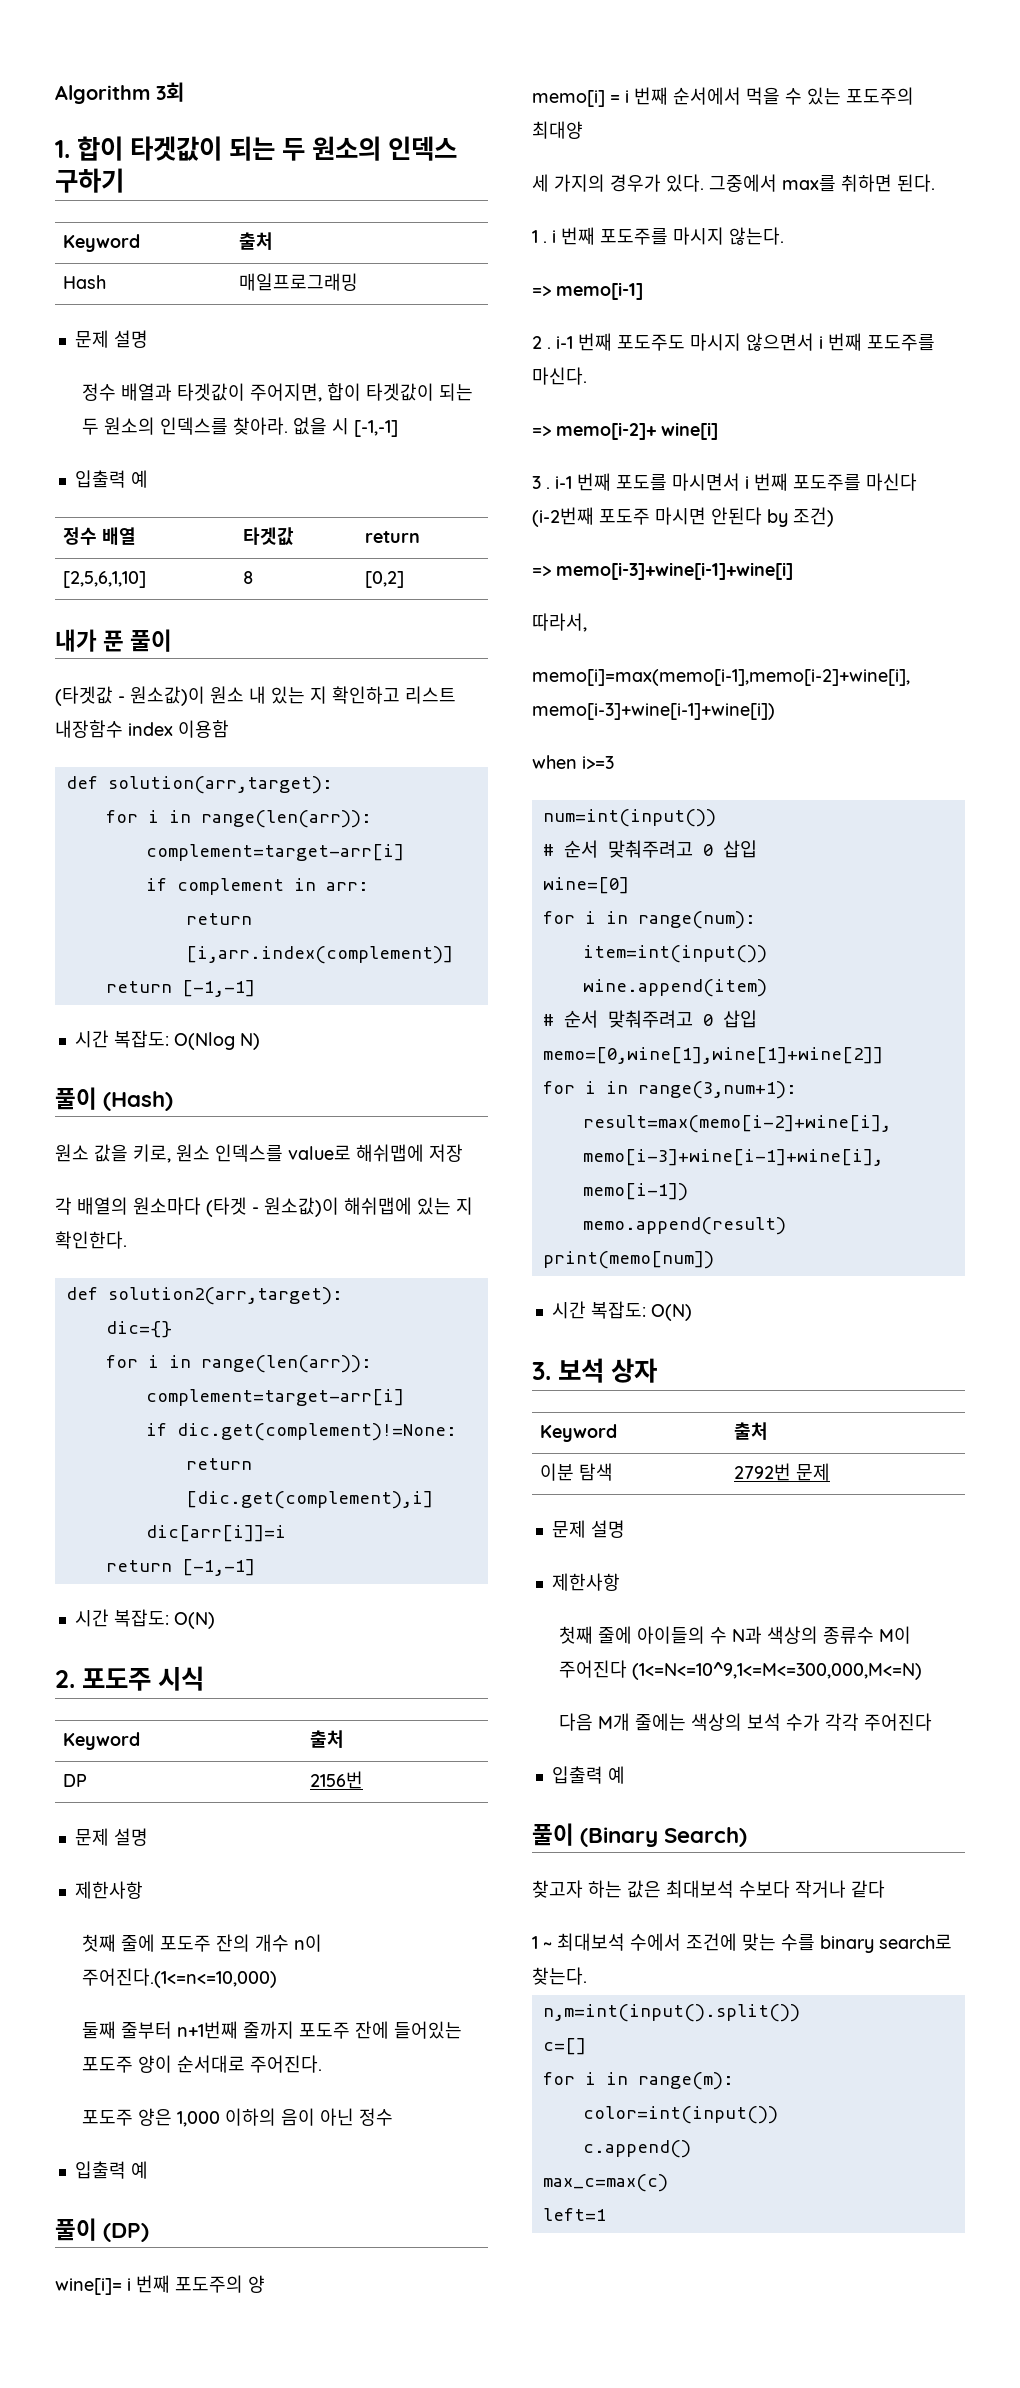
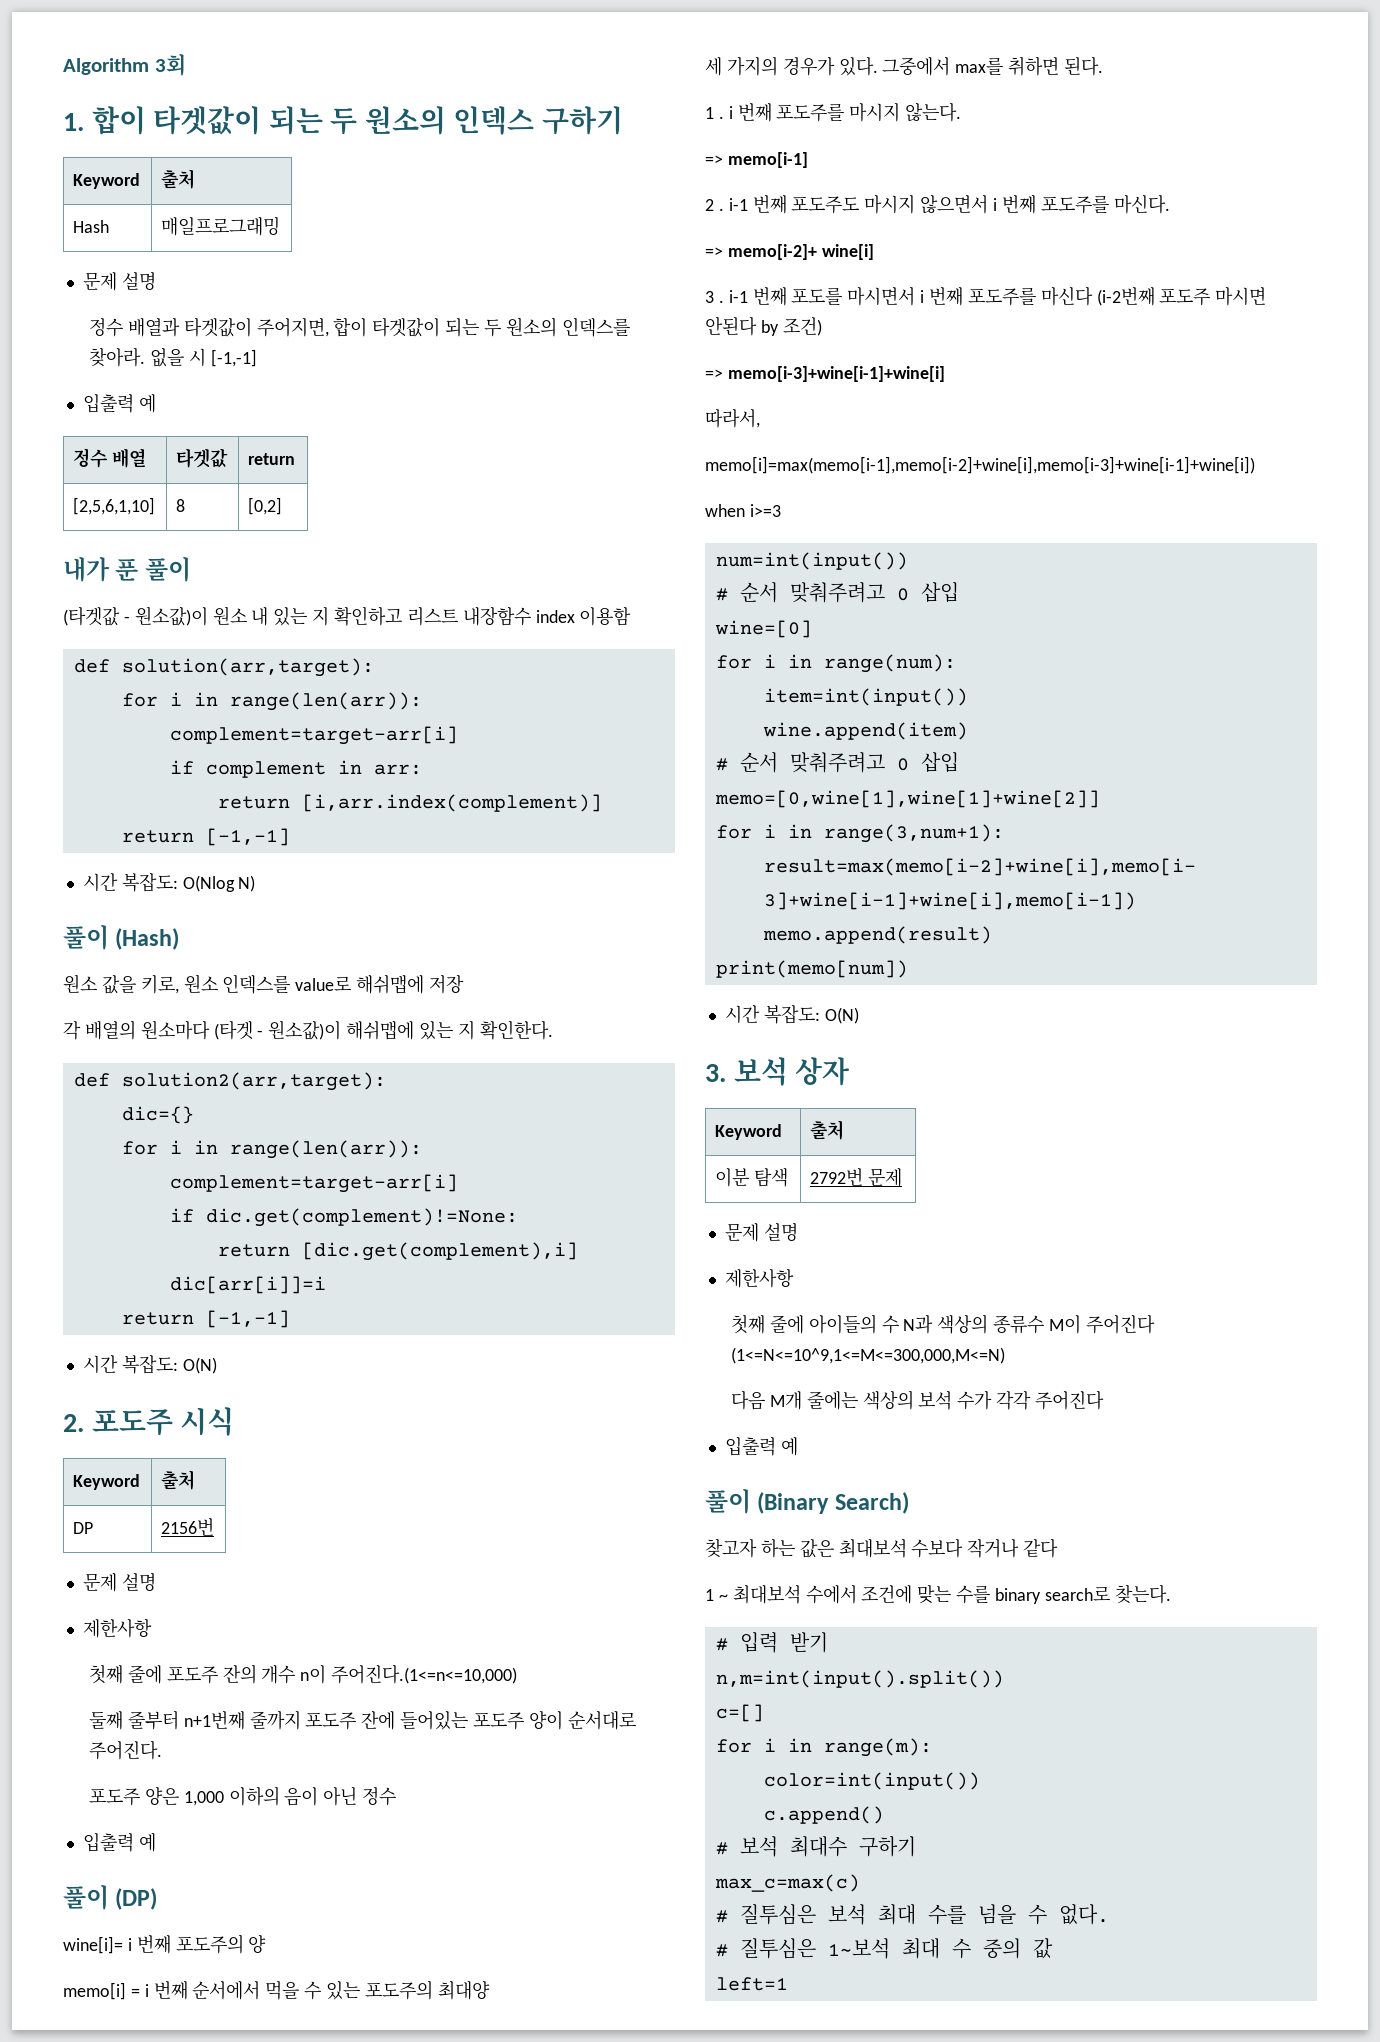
+ # 입력 받기
+ # 보석 최대수 구하기
  max_c=max(c)
+ # 질투심은 보석 최대 수를 넘을 수 없다.
+ # 질투심은 1~보석 최대 수 중의 값

